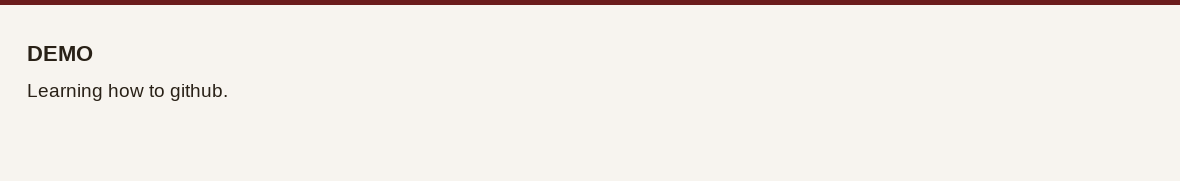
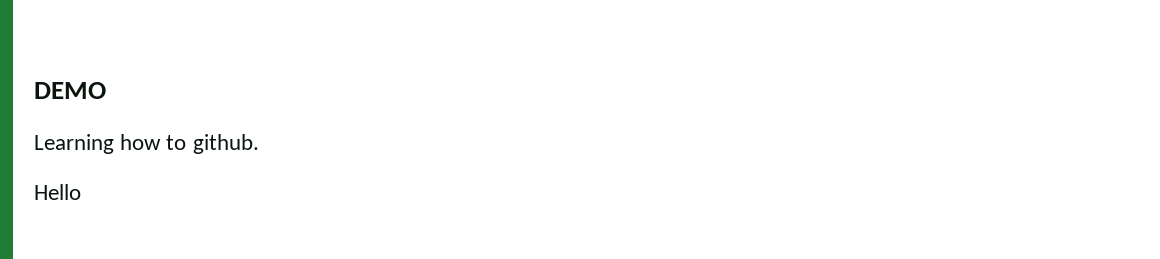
+ Hello

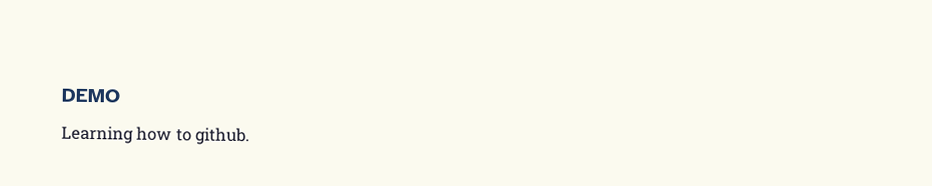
- Hello

